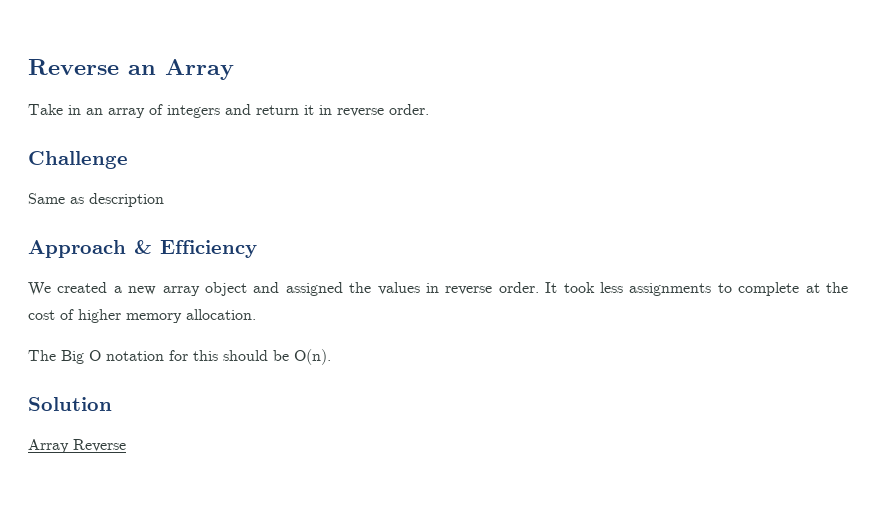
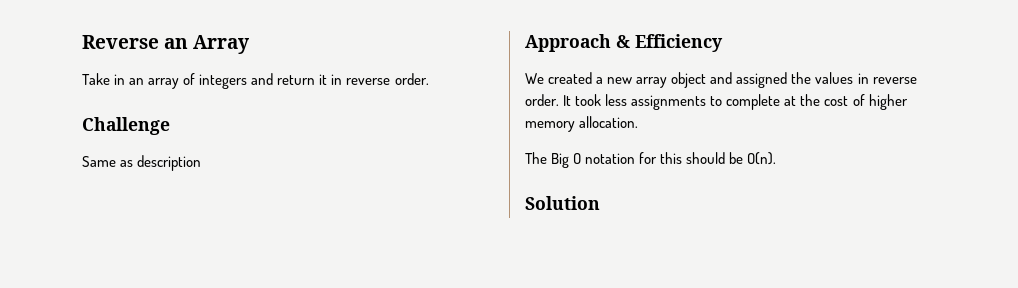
- Array Reverse

